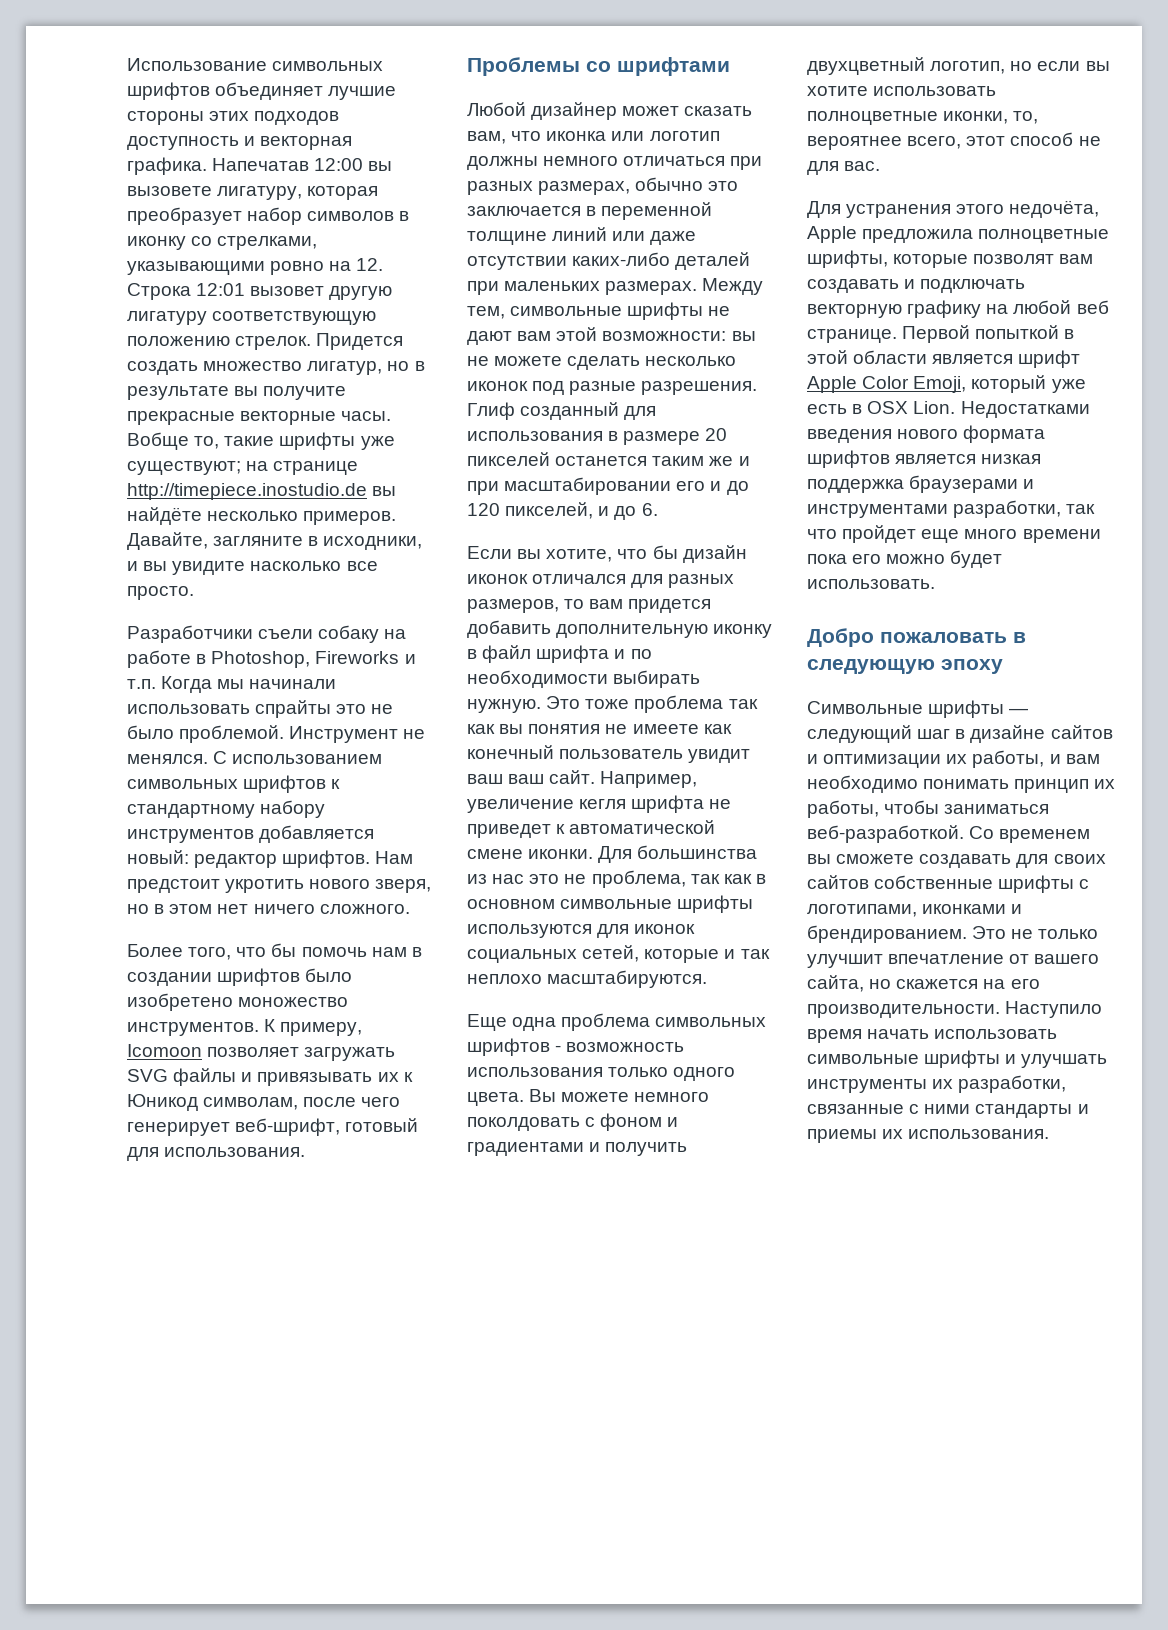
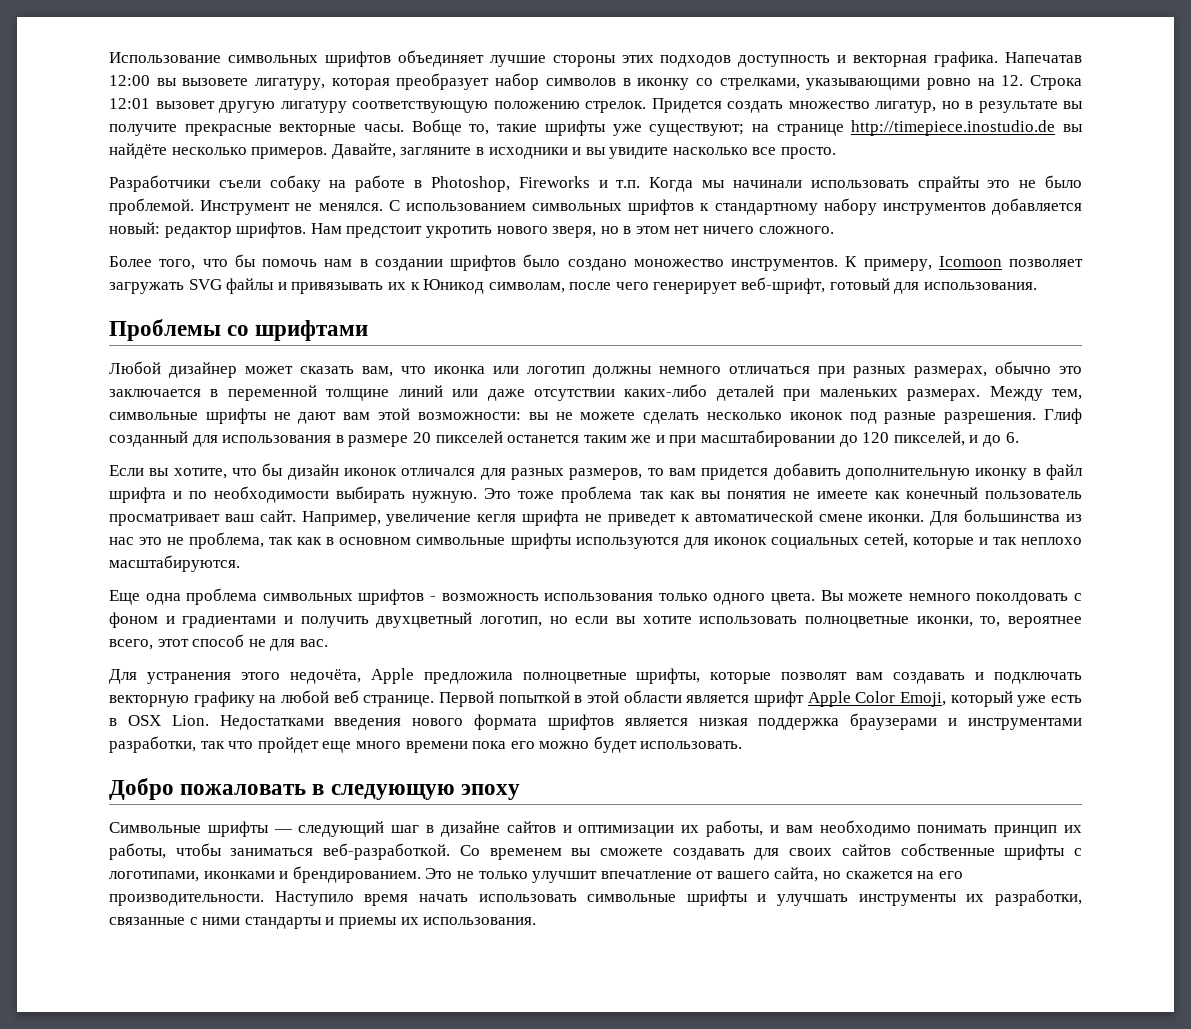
- Давайте, загляните в исходники, и вы увидите насколько все просто.
+ Давайте, загляните в исходники и вы увидите насколько все просто.
- Более того, что бы помочь нам в создании шрифтов было изобретено моножество инструментов.
+ Более того, что бы помочь нам в создании шрифтов было создано моножество инструментов.
- Глиф созданный для использования в размере 20 пикселей останется таким же и при масштабировании его и до 120 пикселей, и до 6.
+ Глиф созданный для использования в размере 20 пикселей останется таким же и при масштабировании до 120 пикселей, и до 6.
- Это тоже проблема так как вы понятия не имеете как конечный пользователь увидит ваш ваш сайт.
+ Это тоже проблема так как вы понятия не имеете как конечный пользователь просматривает ваш сайт.

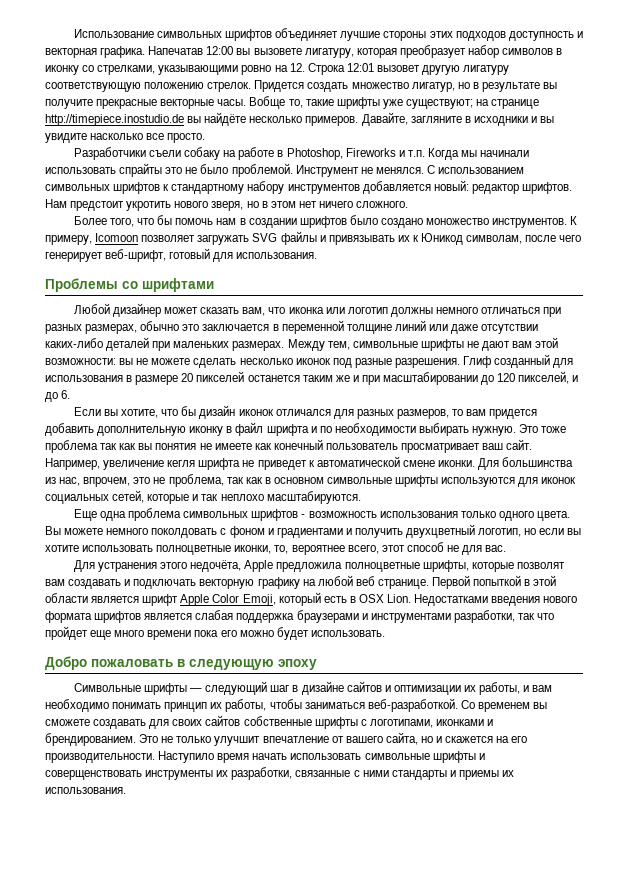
- Для большинства из нас это не проблема, так как в основном символьные шрифты используются для иконок социальных сетей, которые и так неплохо масштабируются.
+ Для большинства из нас, впрочем, это не проблема, так как в основном символьные шрифты используются для иконок социальных сетей, которые и так неплохо масштабируются.
- Первой попыткой в этой области является шрифт Apple Color Emoji, который уже есть в OSX Lion.
+ Первой попыткой в этой области является шрифт Apple Color Emoji, который есть в OSX Lion.
- Недостатками введения нового формата шрифтов является низкая поддержка браузерами и инструментами разработки, так что пройдет еще много времени пока его можно будет использовать.
+ Недостатками введения нового формата шрифтов является слабая поддержка браузерами и инструментами разработки, так что пройдет еще много времени пока его можно будет использовать.
- Это не только улучшит впечатление от вашего сайта, но скажется на его производительности.
+ Это не только улучшит впечатление от вашего сайта, но и скажется на его производительности.
- Наступило время начать использовать символьные шрифты и улучшать инструменты их разработки, связанные с ними стандарты и приемы их использования.
+ Наступило время начать использовать символьные шрифты и соверщенствовать инструменты их разработки, связанные с ними стандарты и приемы их использования.

